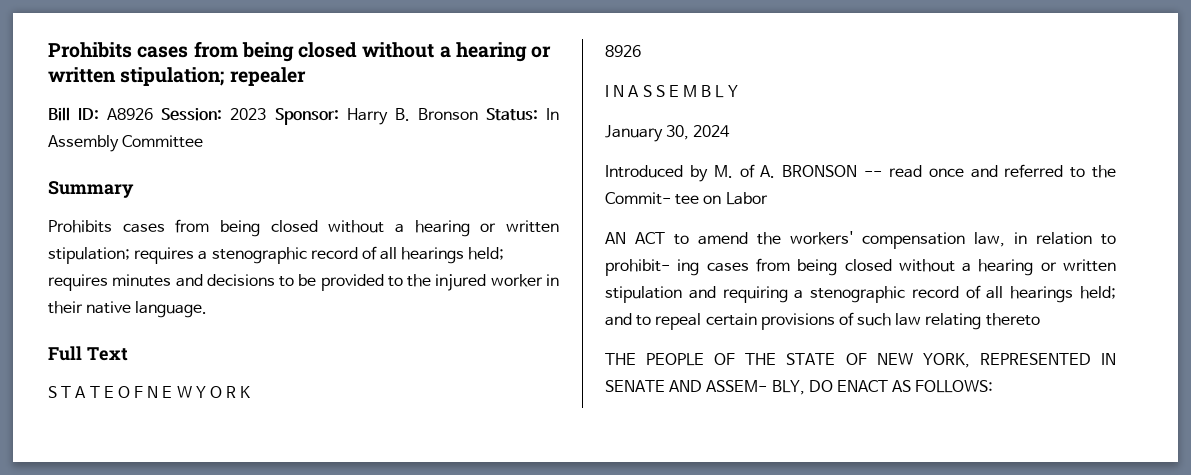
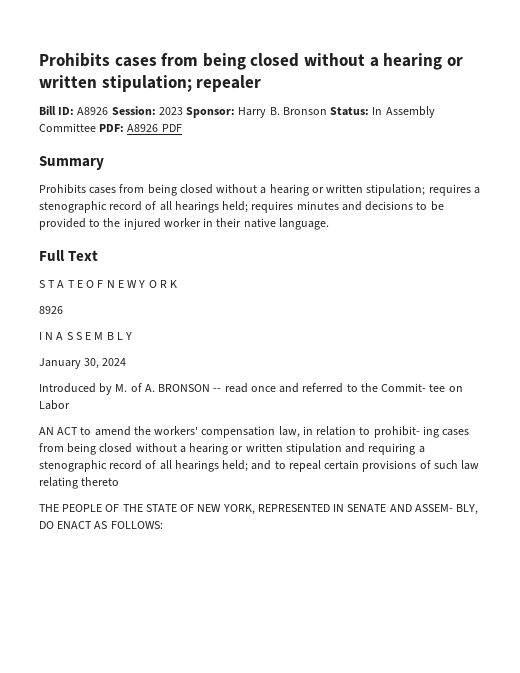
- Bill ID: A8926 Session: 2023 Sponsor: Harry B. Bronson Status: In Assembly Committee
+ Bill ID: A8926 Session: 2023 Sponsor: Harry B. Bronson Status: In Assembly Committee PDF: A8926 PDF

